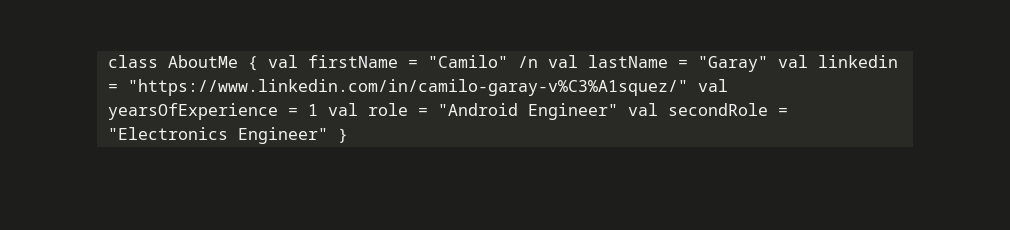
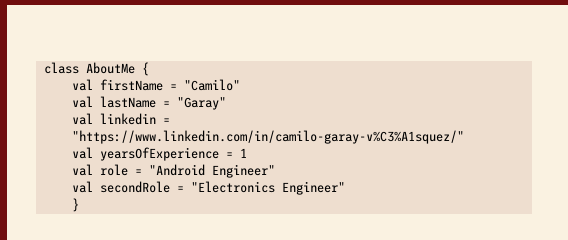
- class AboutMe { val firstName = "Camilo" /n val lastName = "Garay" val linkedin = "https://www.linkedin.com/in/camilo-garay-v%C3%A1squez/" val yearsOfExperience = 1 val role = "Android Engineer" val secondRole = "Electronics Engineer" }
+ class AboutMe {
+ val firstName = "Camilo"
+ val lastName = "Garay"
+ val linkedin = "https://www.linkedin.com/in/camilo-garay-v%C3%A1squez/"
+ val yearsOfExperience = 1
+ val role = "Android Engineer"
+ val secondRole = "Electronics Engineer"
+ }

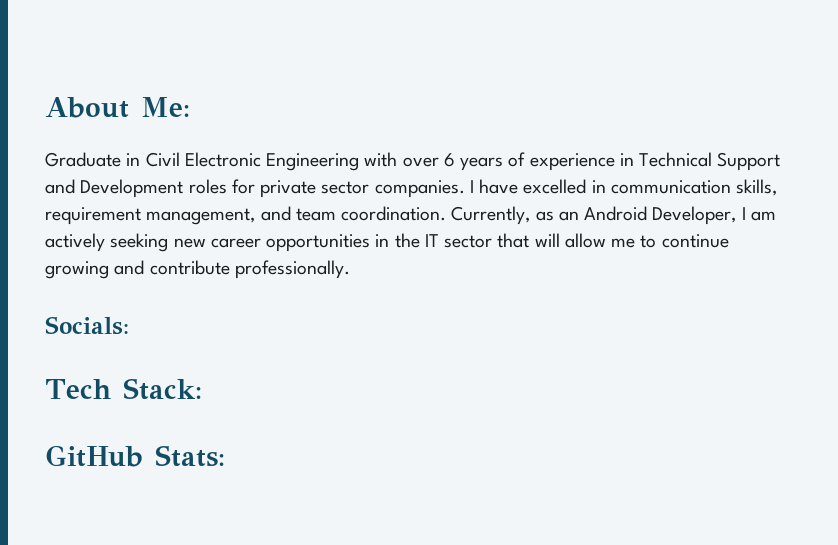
- class AboutMe {
- val firstName = "Camilo"
- val lastName = "Garay"
- val linkedin = "https://www.linkedin.com/in/camilo-garay-v%C3%A1squez/"
- val yearsOfExperience = 1
- val role = "Android Engineer"
- val secondRole = "Electronics Engineer"
- }
+ About Me:
+ Graduate in Civil Electronic Engineering with over 6 years of experience in Technical Support and Development roles for private sector companies. I have excelled in communication skills, requirement management, and team coordination. Currently, as an Android Developer, I am actively seeking new career opportunities in the IT sector that will allow me to continue growing and contribute professionally.
+ Socials:
+ Tech Stack:
+ GitHub Stats:

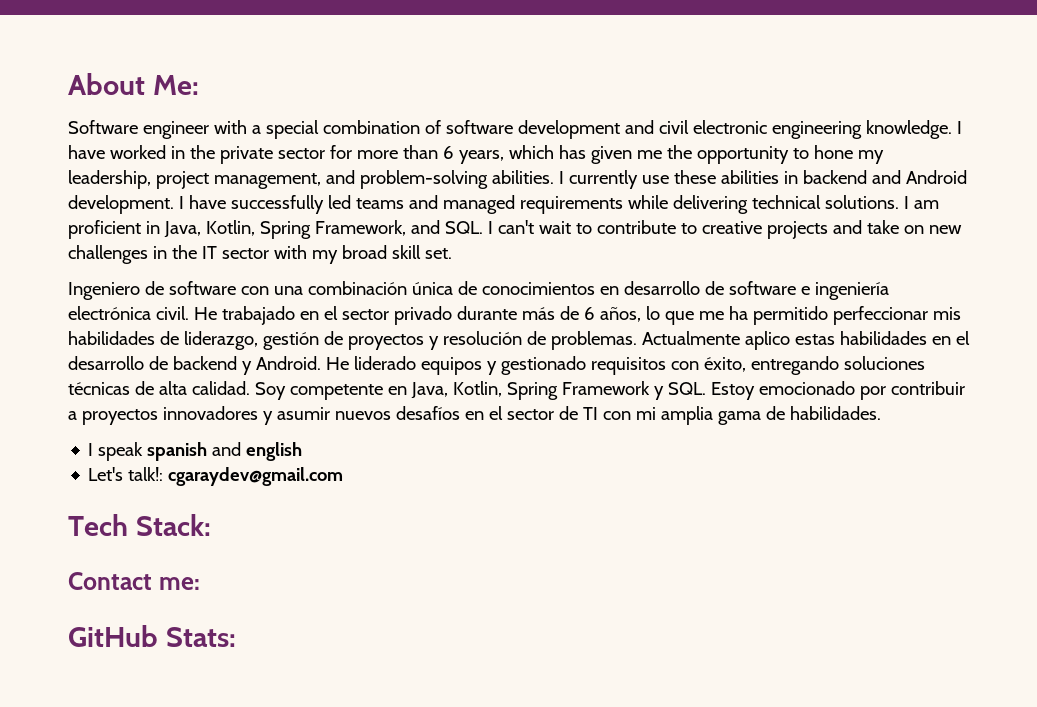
- Graduate in Civil Electronic Engineering with over 6 years of experience in Technical Support and Development roles for private sector companies. I have excelled in communication skills, requirement management, and team coordination. Currently, as an Android Developer, I am actively seeking new career opportunities in the IT sector that will allow me to continue growing and contribute professionally.
- Socials:
+ Software engineer with a special combination of software development and civil electronic engineering knowledge. I have worked in the private sector for more than 6 years, which has given me the opportunity to hone my leadership, project management, and problem-solving abilities. I currently use these abilities in backend and Android development. I have successfully led teams and managed requirements while delivering technical solutions. I am proficient in Java, Kotlin, Spring Framework, and SQL. I can't wait to contribute to creative projects and take on new challenges in the IT sector with my broad skill set.
+ Ingeniero de software con una combinación única de conocimientos en desarrollo de software e ingeniería electrónica civil. He trabajado en el sector privado durante más de 6 años, lo que me ha permitido perfeccionar mis habilidades de liderazgo, gestión de proyectos y resolución de problemas. Actualmente aplico estas habilidades en el desarrollo de backend y Android. He liderado equipos y gestionado requisitos con éxito, entregando soluciones técnicas de alta calidad. Soy competente en Java, Kotlin, Spring Framework y SQL. Estoy emocionado por contribuir a proyectos innovadores y asumir nuevos desafíos en el sector de TI con mi amplia gama de habilidades.
+ I speak spanish and english
+ Let's talk!: cgaraydev@gmail.com
+ Contact me:

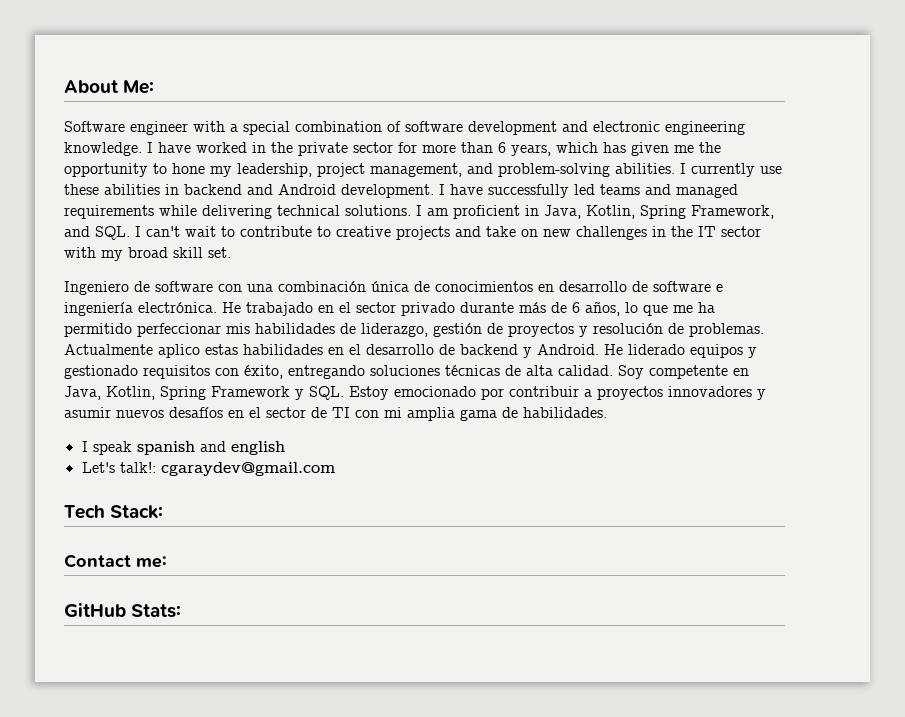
- Software engineer with a special combination of software development and civil electronic engineering knowledge.
+ Software engineer with a special combination of software development and electronic engineering knowledge.
- Ingeniero de software con una combinación única de conocimientos en desarrollo de software e ingeniería electrónica civil.
+ Ingeniero de software con una combinación única de conocimientos en desarrollo de software e ingeniería electrónica.

